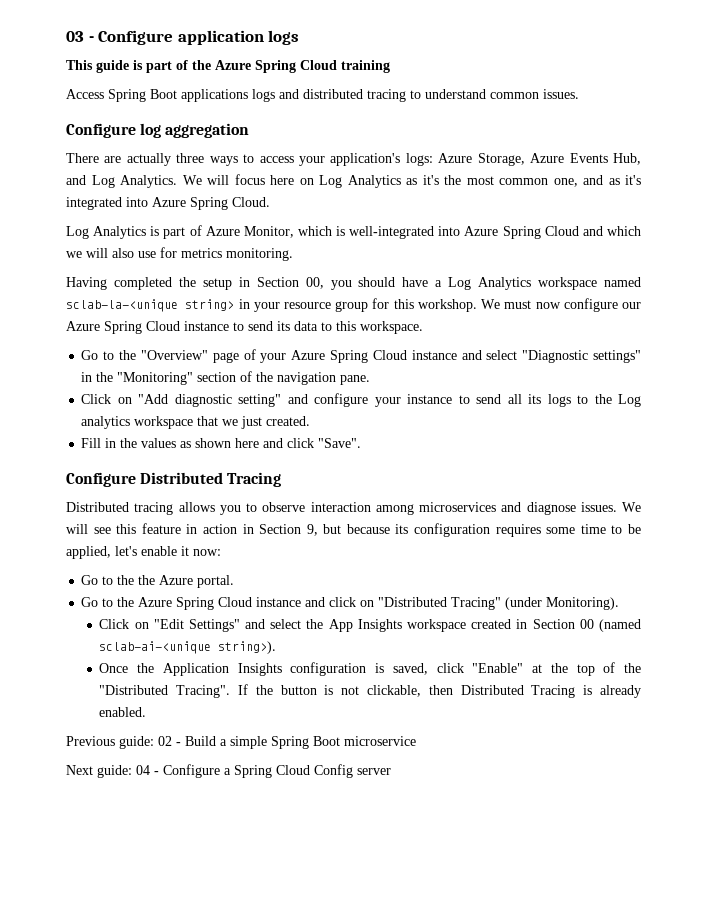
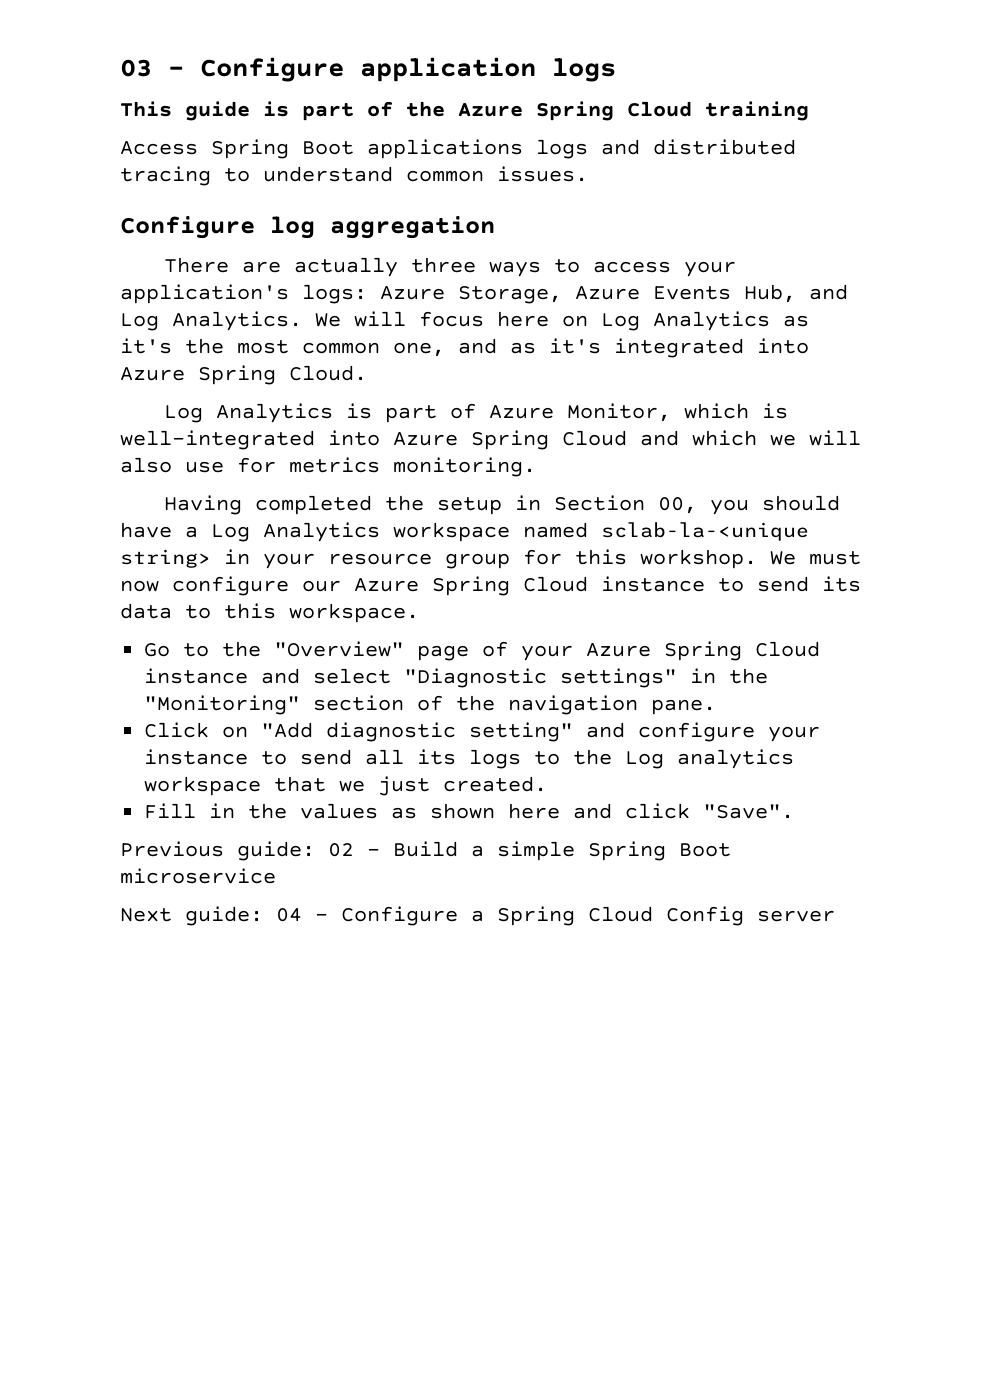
- Configure Distributed Tracing
- Distributed tracing allows you to observe interaction among microservices and diagnose issues. We will see this feature in action in Section 9, but because its configuration requires some time to be applied, let's enable it now:
- Go to the the Azure portal.
- Go to the Azure Spring Cloud instance and click on "Distributed Tracing" (under Monitoring).
- Click on "Edit Settings" and select the App Insights workspace created in Section 00 (named sclab-ai-<unique string>).
- Once the Application Insights configuration is saved, click "Enable" at the top of the "Distributed Tracing". If the button is not clickable, then Distributed Tracing is already enabled.

